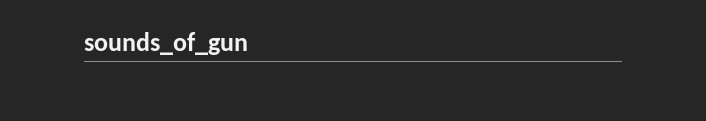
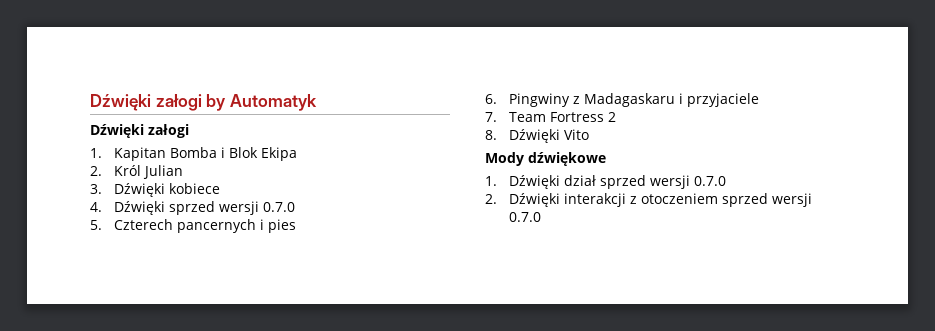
- sounds_of_gun
+ Dźwięki załogi by Automatyk
+ Dźwięki załogi
+ 1. Kapitan Bomba i Blok Ekipa
+ 2. Król Julian
+ 3. Dźwięki kobiece
+ 4. Dźwięki sprzed wersji 0.7.0
+ 5. Czterech pancernych i pies
+ 6. Pingwiny z Madagaskaru i przyjaciele
+ 7. Team Fortress 2
+ 8. Dźwięki Vito
+ Mody dźwiękowe
+ 1. Dźwięki dział sprzed wersji 0.7.0
+ 2. Dźwięki interakcji z otoczeniem sprzed wersji 0.7.0

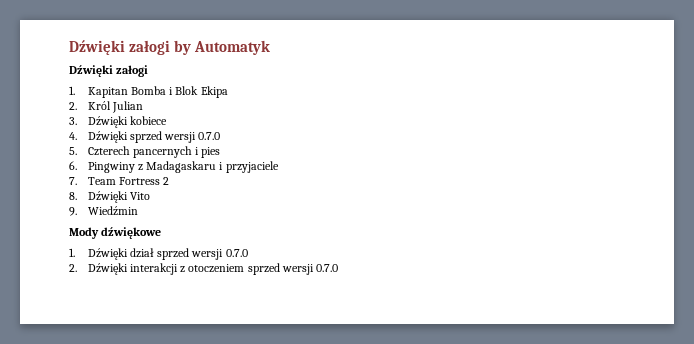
+ 9. Wiedźmin

